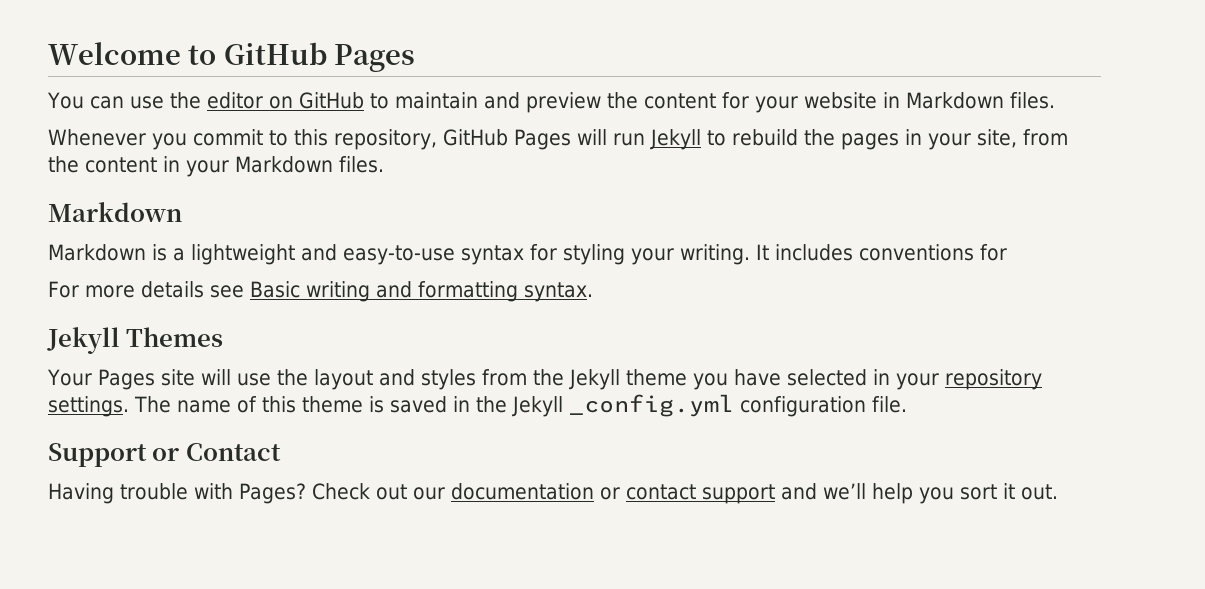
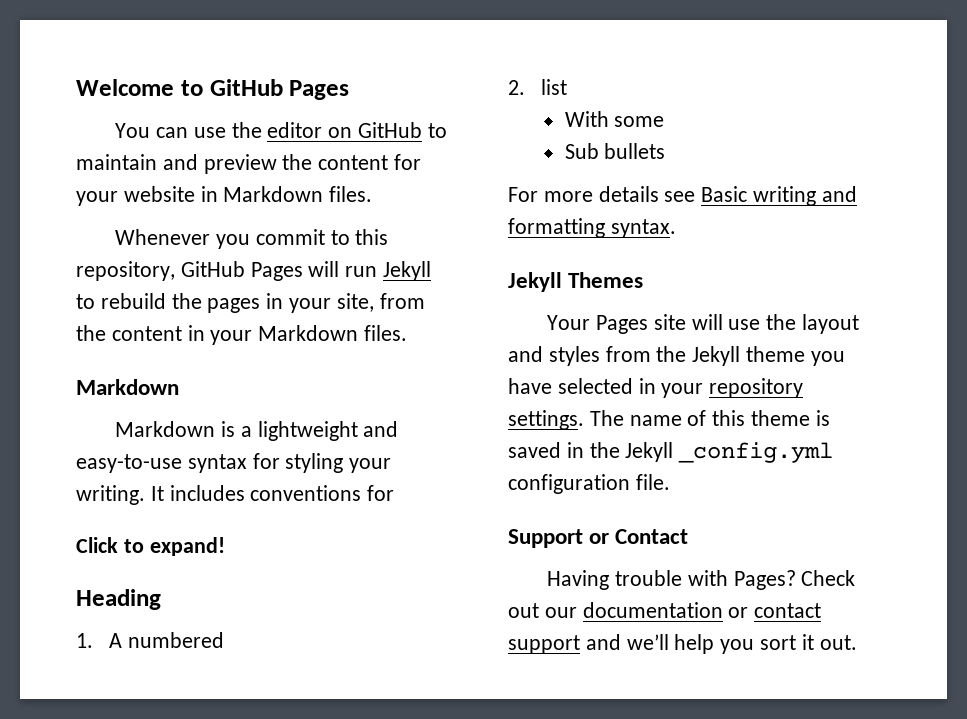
+ Click to expand!
+ Heading
+ 1. A numbered
+ 2. list
+ With some
+ Sub bullets

